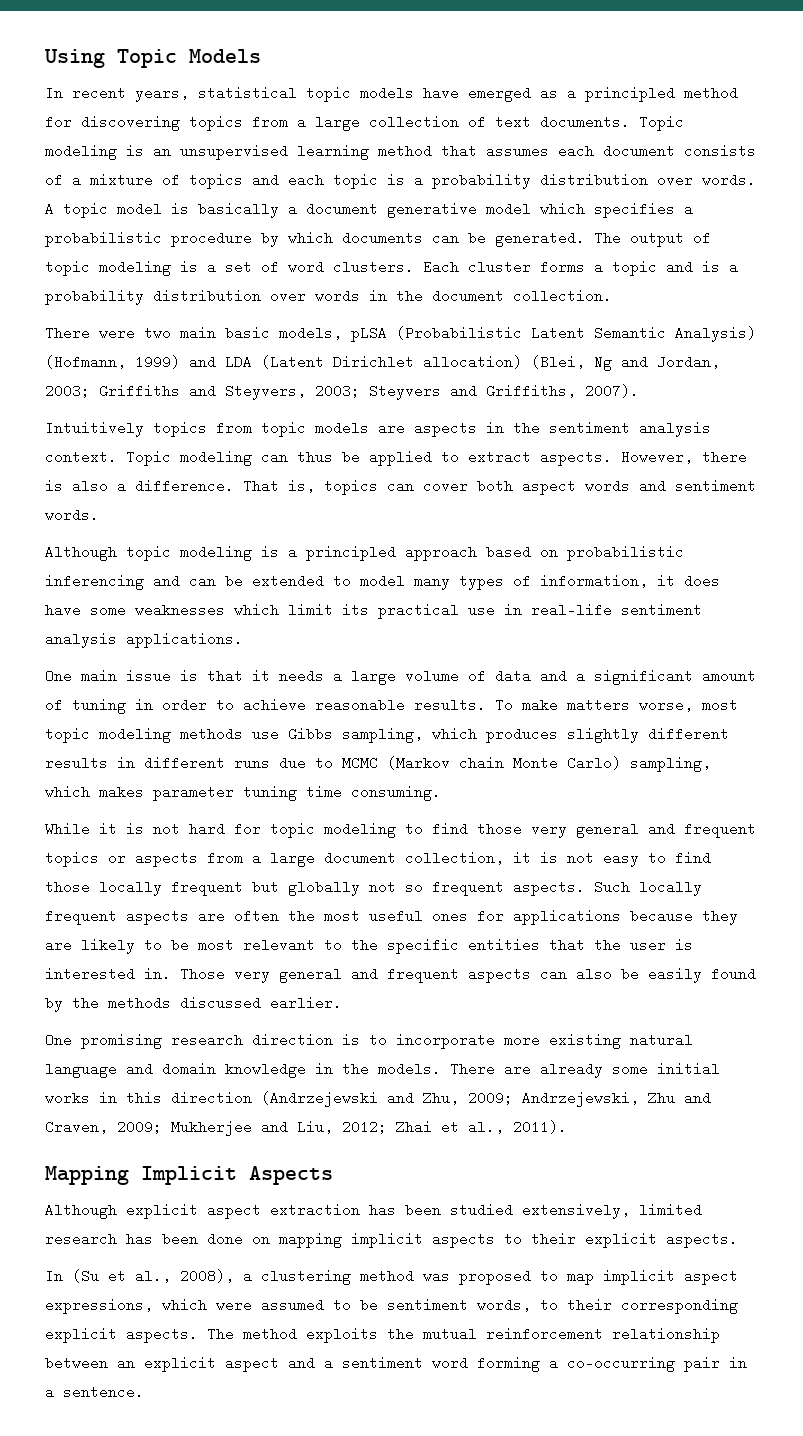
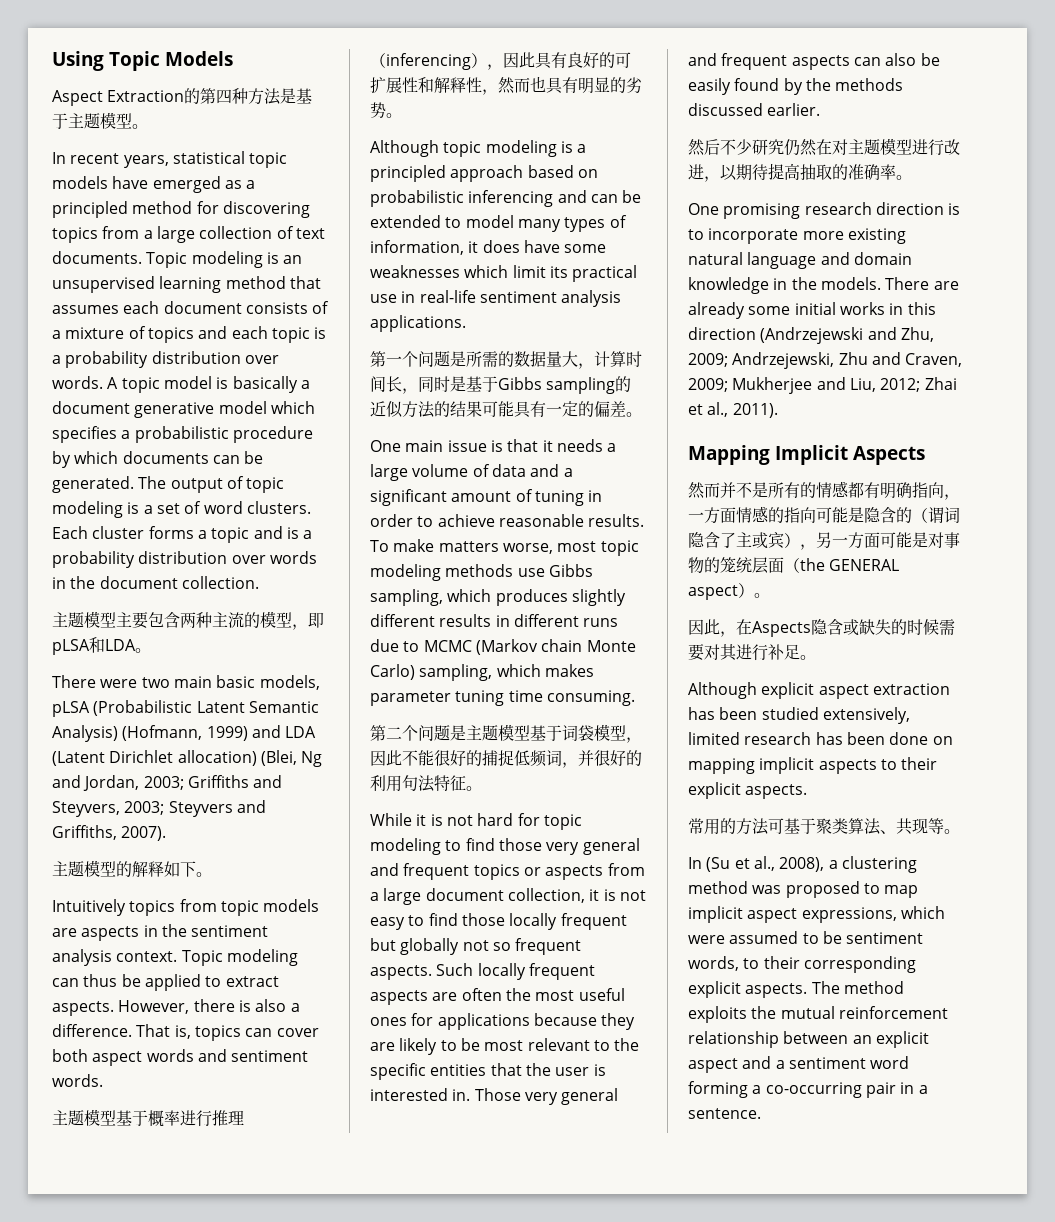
+ Aspect Extraction的第四种方法是基于主题模型。
+ 主题模型主要包含两种主流的模型，即pLSA和LDA。
+ 主题模型的解释如下。
+ 主题模型基于概率进行推理（inferencing），因此具有良好的可扩展性和解释性，然而也具有明显的劣势。
+ 第一个问题是所需的数据量大，计算时间长，同时是基于Gibbs sampling的近似方法的结果可能具有一定的偏差。
+ 第二个问题是主题模型基于词袋模型，因此不能很好的捕捉低频词，并很好的利用句法特征。
+ 然后不少研究仍然在对主题模型进行改进，以期待提高抽取的准确率。
+ 然而并不是所有的情感都有明确指向，一方面情感的指向可能是隐含的（谓词隐含了主或宾），另一方面可能是对事物的笼统层面（the GENERAL aspect）。
+ 因此，在Aspects隐含或缺失的时候需要对其进行补足。
+ 常用的方法可基于聚类算法、共现等。

